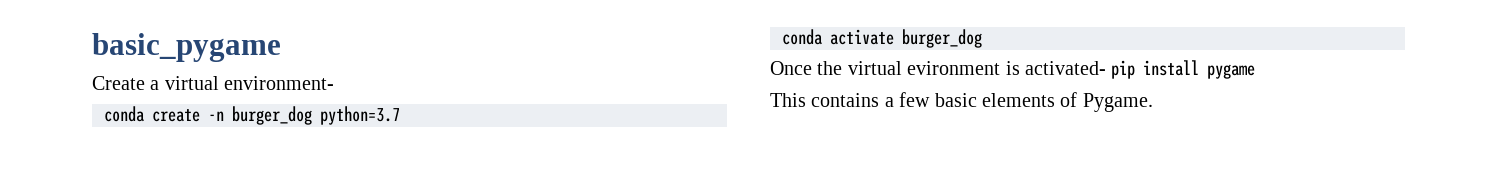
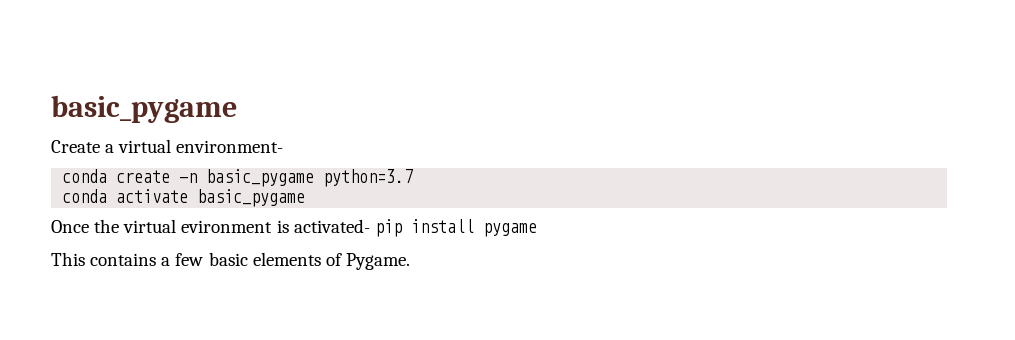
- conda create -n burger_dog python=3.7
+ conda create -n basic_pygame python=3.7
- conda activate burger_dog
+ conda activate basic_pygame

